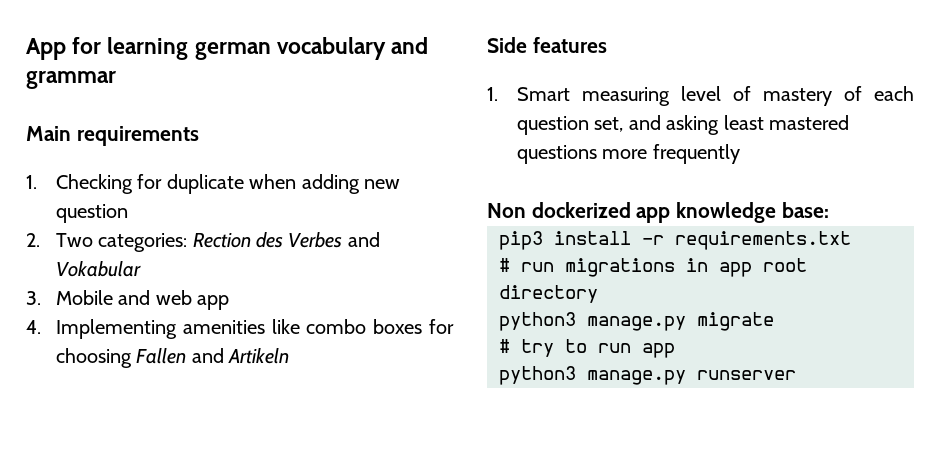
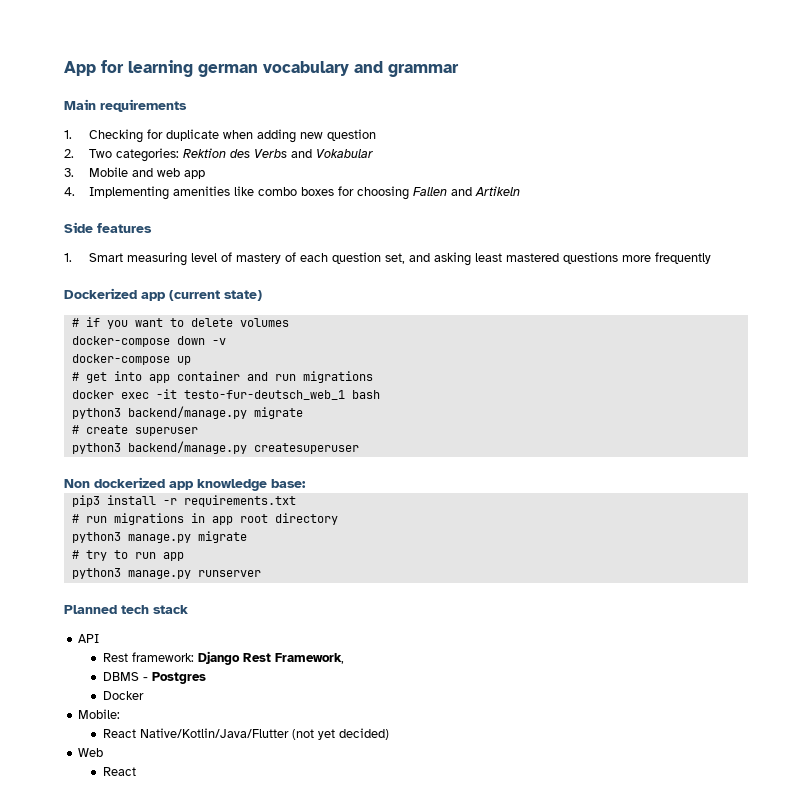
- 2. Two categories: Rection des Verbes and Vokabular
+ 2. Two categories: Rektion des Verbs and Vokabular
+ Dockerized app (current state)
+ # if you want to delete volumes
+ docker-compose down -v
+ docker-compose up
+ # get into app container and run migrations
+ docker exec -it testo-fur-deutsch_web_1 bash
+ python3 backend/manage.py migrate
+ # create superuser
+ python3 backend/manage.py createsuperuser
+ Planned tech stack
+ API
+ Rest framework: Django Rest Framework,
+ DBMS - Postgres
+ Docker
+ Mobile:
+ React Native/Kotlin/Java/Flutter (not yet decided)
+ Web
+ React

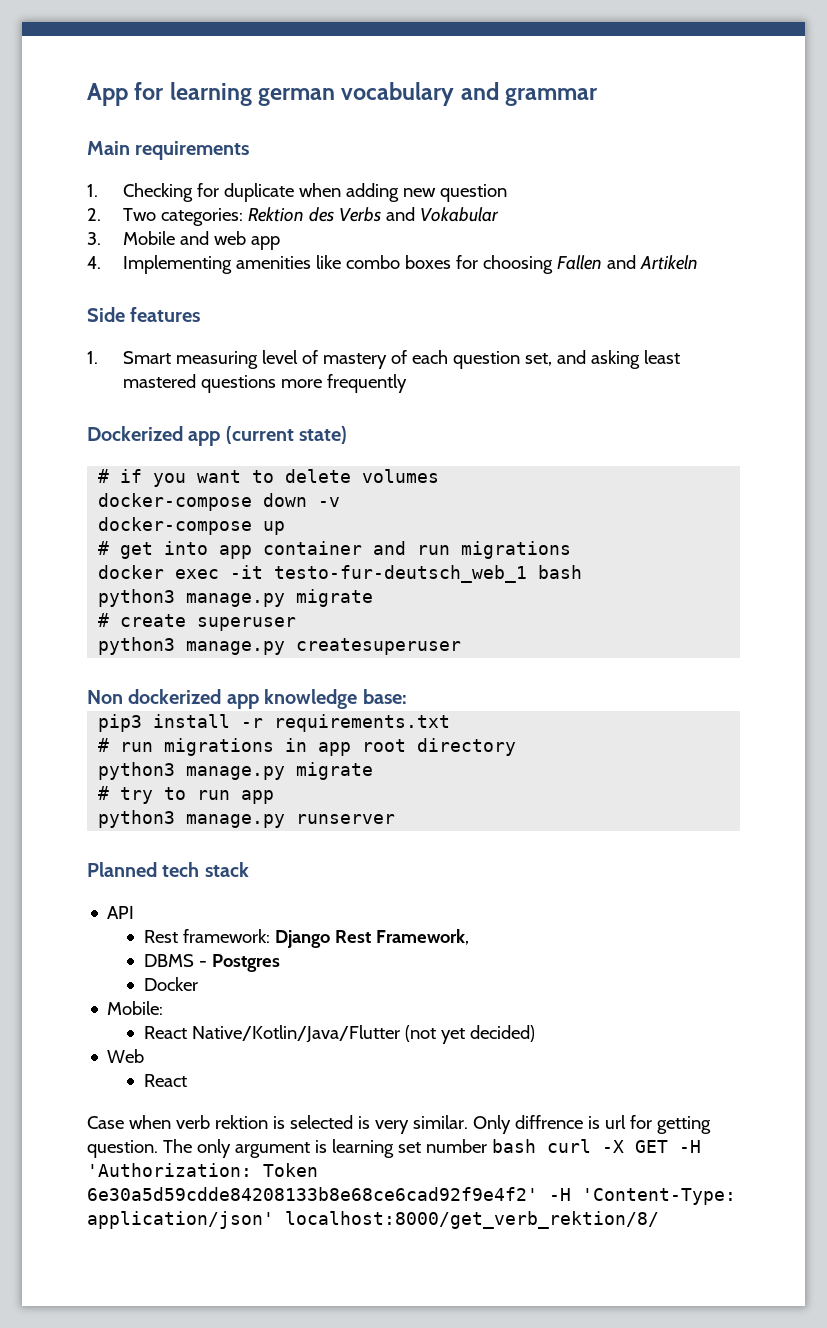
  docker exec -it testo-fur-deutsch_web_1 bash
- python3 backend/manage.py migrate
+ python3 manage.py migrate
- python3 backend/manage.py createsuperuser
+ python3 manage.py createsuperuser
+ Case when verb rektion is selected is very similar. Only diffrence is url for getting question. The only argument is learning set number bash curl -X GET -H 'Authorization: Token 6e30a5d59cdde84208133b8e68ce6cad92f9e4f2' -H 'Content-Type: application/json' localhost:8000/get_verb_rektion/8/

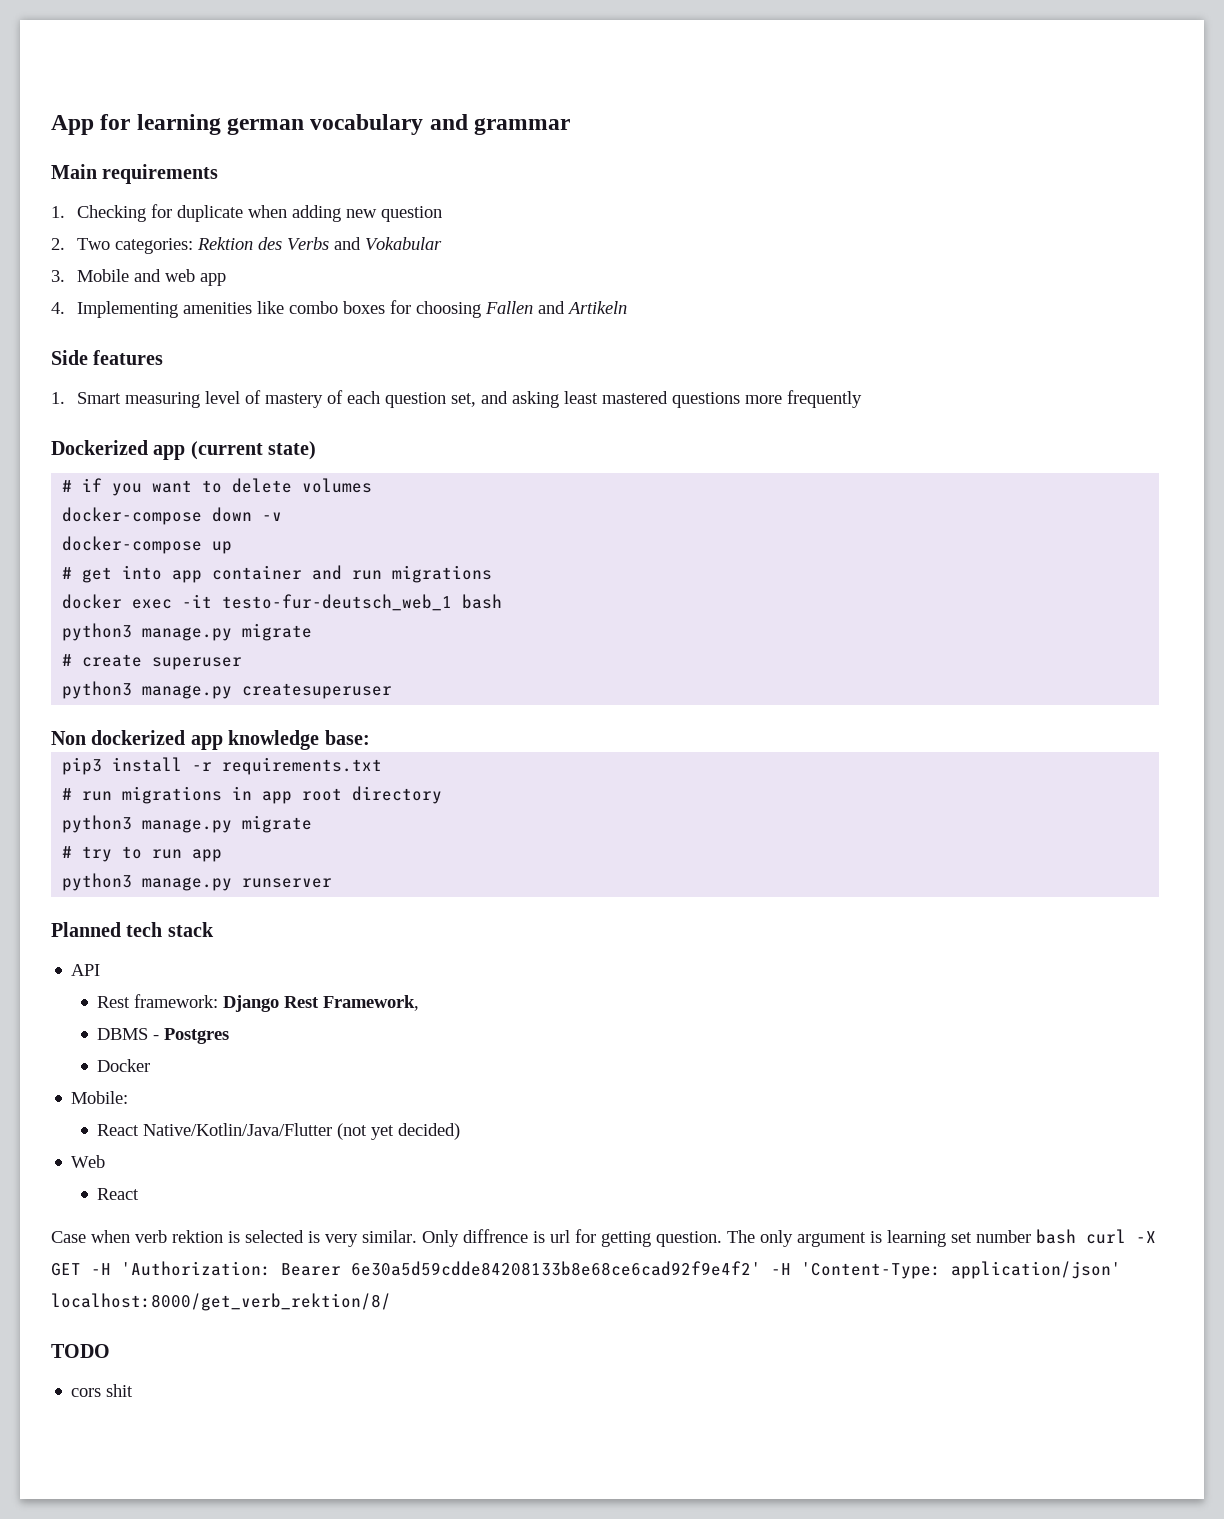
- The only argument is learning set number bash curl -X GET -H 'Authorization: Token 6e30a5d59cdde84208133b8e68ce6cad92f9e4f2' -H 'Content-Type: application/json' localhost:8000/get_verb_rektion/8/
+ The only argument is learning set number bash curl -X GET -H 'Authorization: Bearer 6e30a5d59cdde84208133b8e68ce6cad92f9e4f2' -H 'Content-Type: application/json' localhost:8000/get_verb_rektion/8/
+ TODO
+ cors shit

